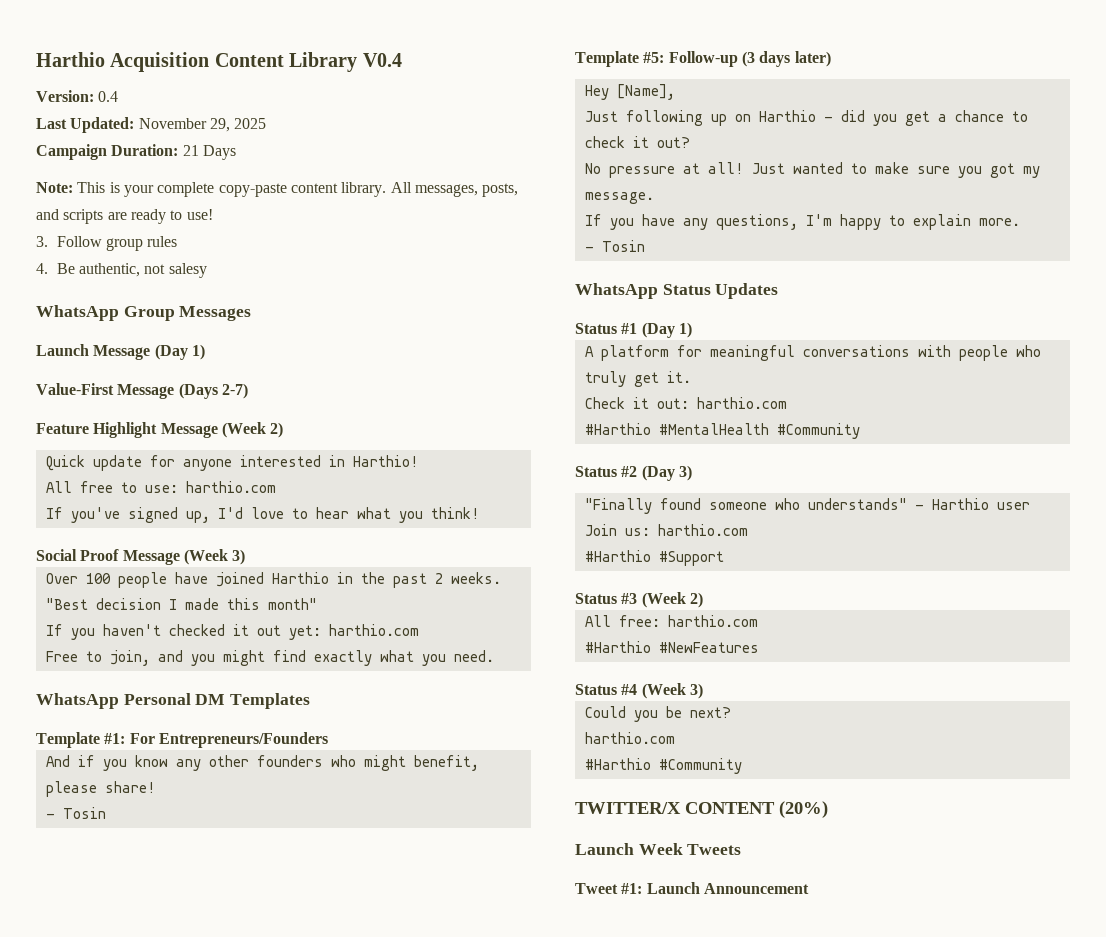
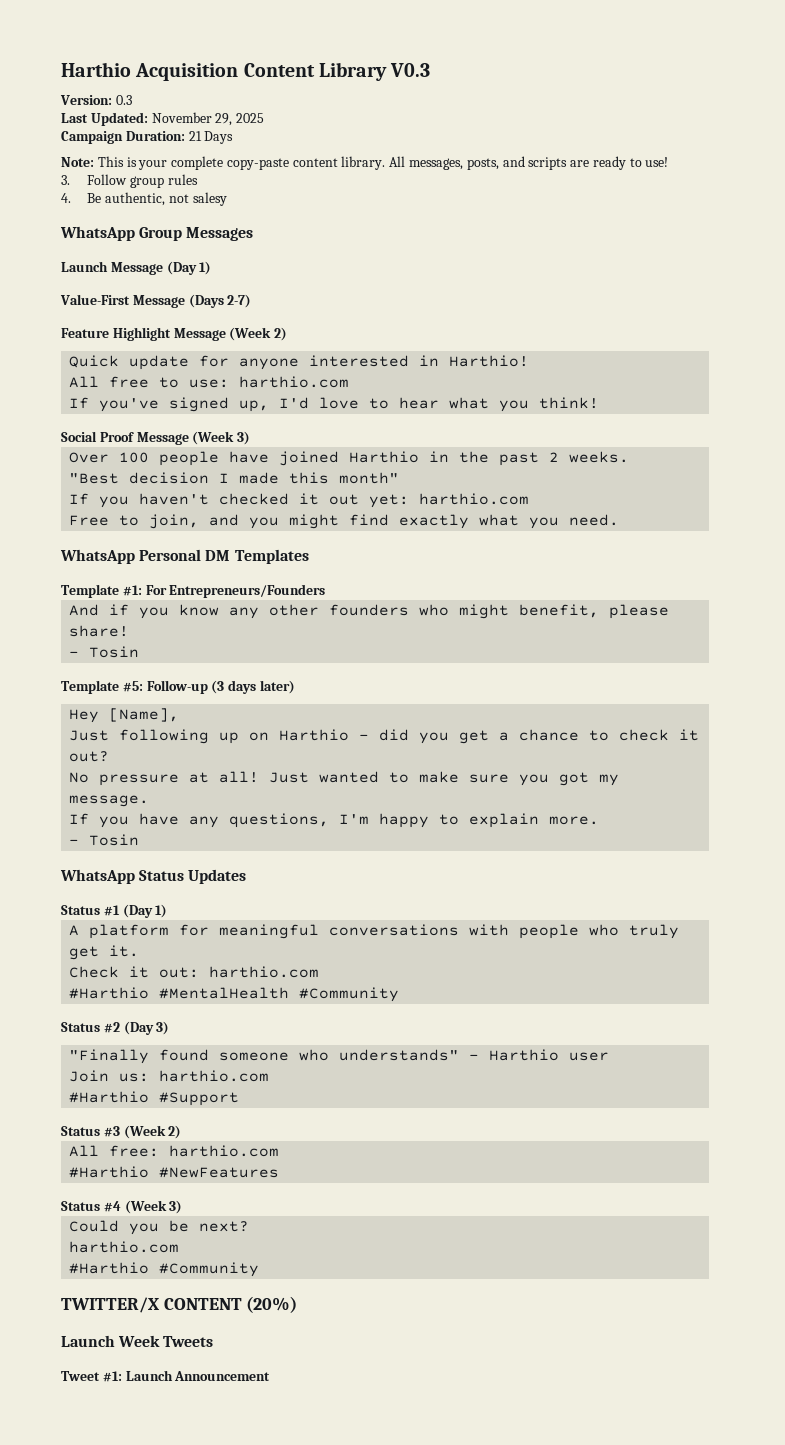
- Harthio Acquisition Content Library V0.4
+ Harthio Acquisition Content Library V0.3
- Version: 0.4
+ Version: 0.3

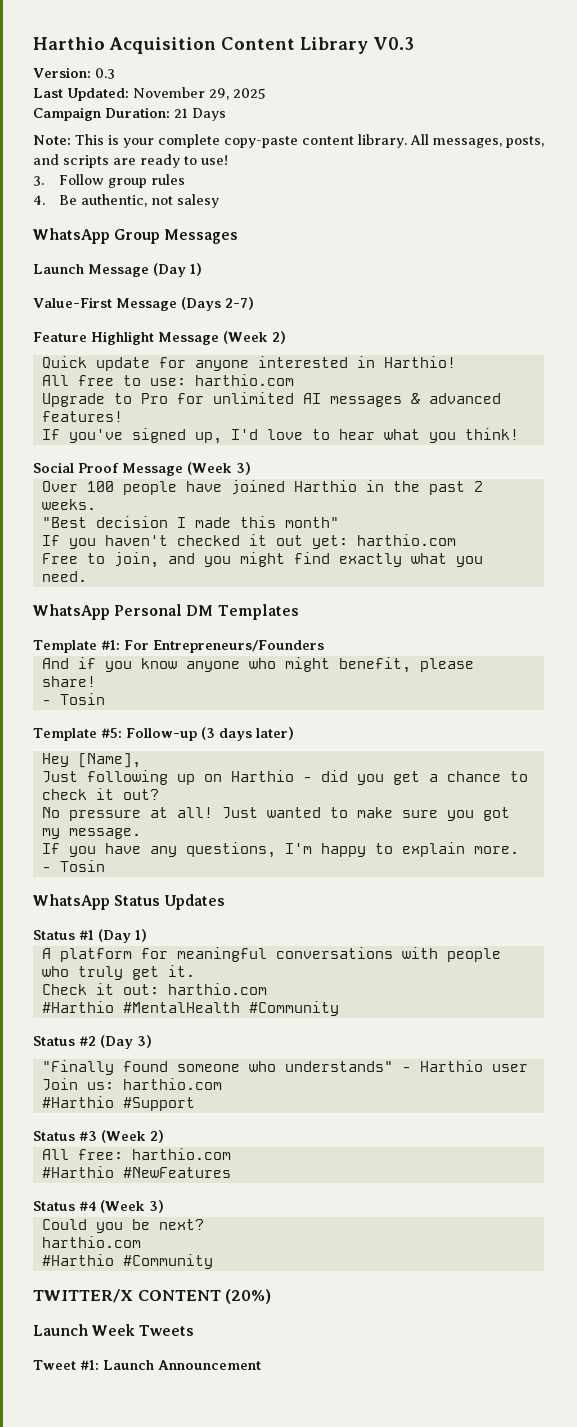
+ Upgrade to Pro for unlimited AI messages & advanced features!
- And if you know any other founders who might benefit, please share!
+ And if you know anyone who might benefit, please share!

